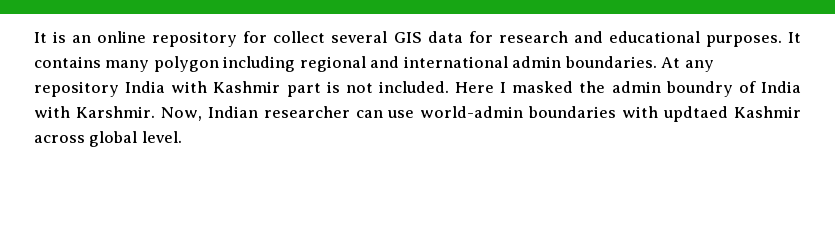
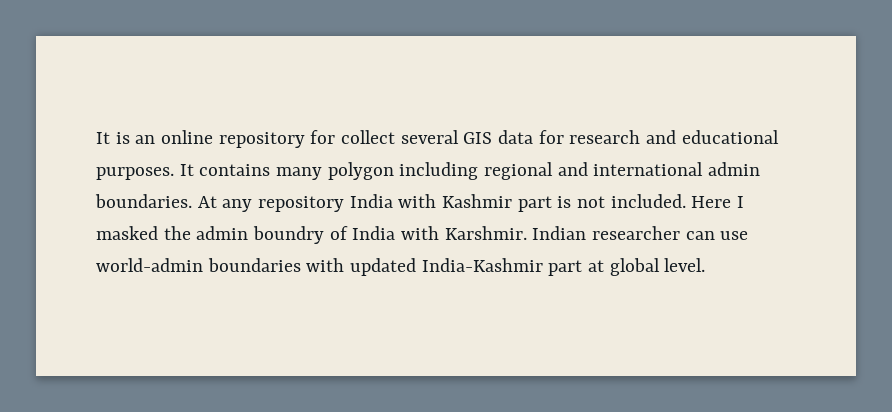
- Now, Indian researcher can use world-admin boundaries with updtaed Kashmir across global level.
+ Indian researcher can use world-admin boundaries with updated India-Kashmir part at global level.

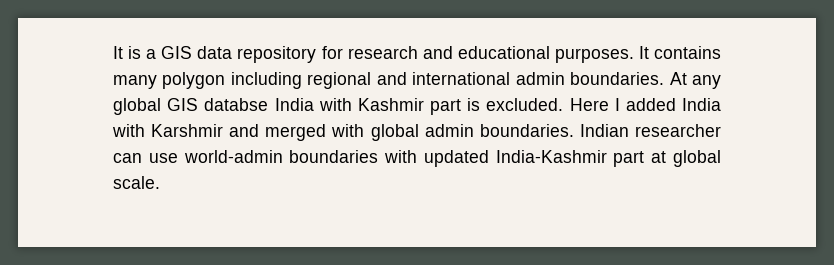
- It is an online repository for collect several GIS data for research and educational purposes.
+ It is a GIS data repository for research and educational purposes.
- At any repository India with Kashmir part is not included. Here I masked the admin boundry of India with Karshmir.
+ At any global GIS databse India with Kashmir part is excluded. Here I added India with Karshmir and merged with global admin boundaries.
- Indian researcher can use world-admin boundaries with updated India-Kashmir part at global level.
+ Indian researcher can use world-admin boundaries with updated India-Kashmir part at global scale.

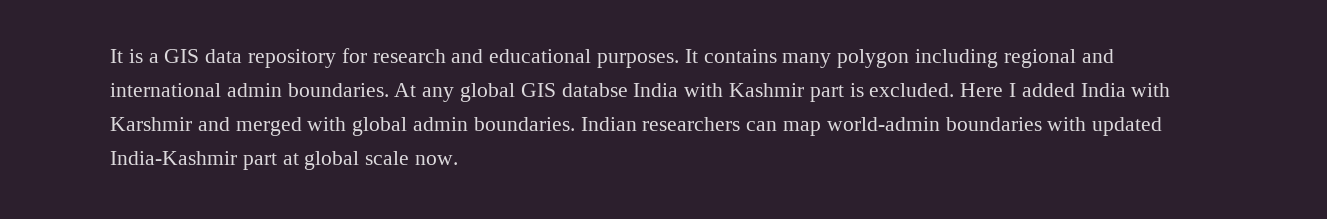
- Indian researcher can use world-admin boundaries with updated India-Kashmir part at global scale.
+ Indian researchers can map world-admin boundaries with updated India-Kashmir part at global scale now.

